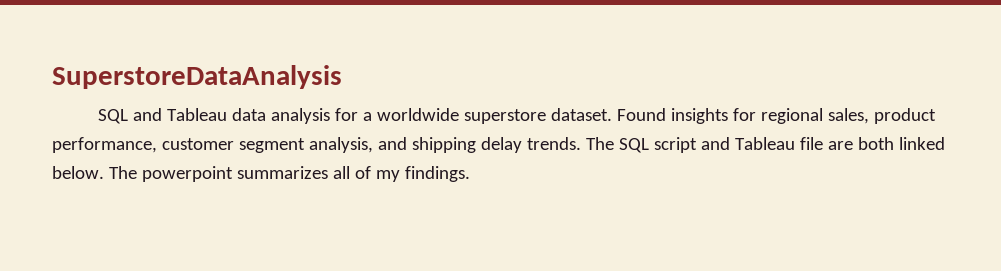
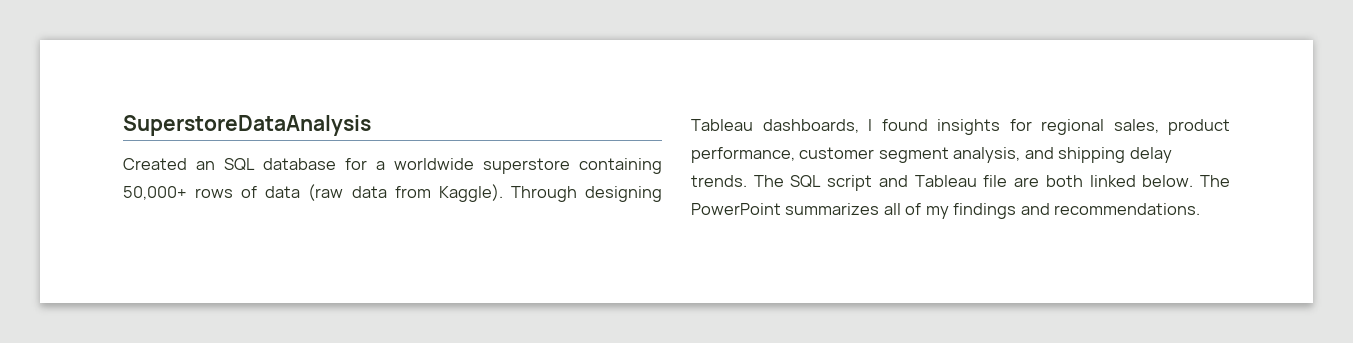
- SQL and Tableau data analysis for a worldwide superstore dataset. Found insights for regional sales, product performance, customer segment analysis, and shipping delay trends.
+ Created an SQL database for a worldwide superstore containing 50,000+ rows of data (raw data from Kaggle). Through designing Tableau dashboards, I found insights for regional sales, product performance, customer segment analysis, and shipping delay trends.
- The powerpoint summarizes all of my findings.
+ The PowerPoint summarizes all of my findings and recommendations.

